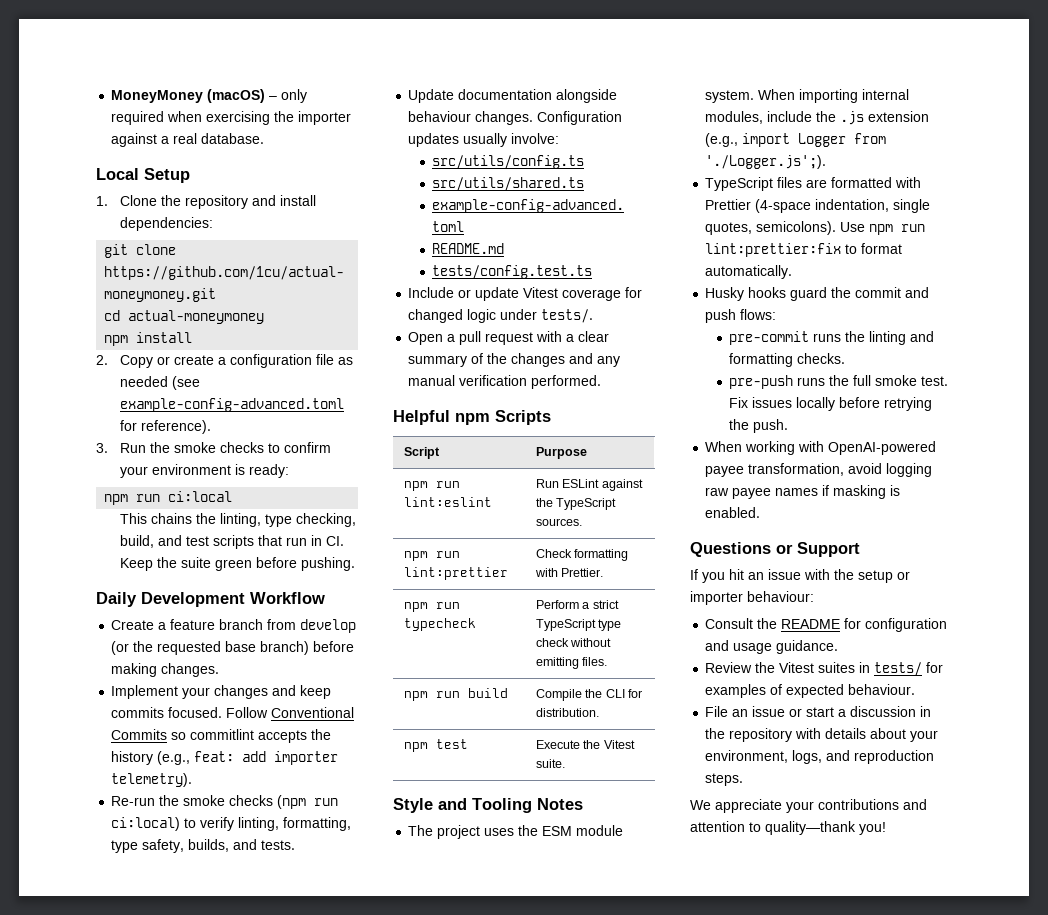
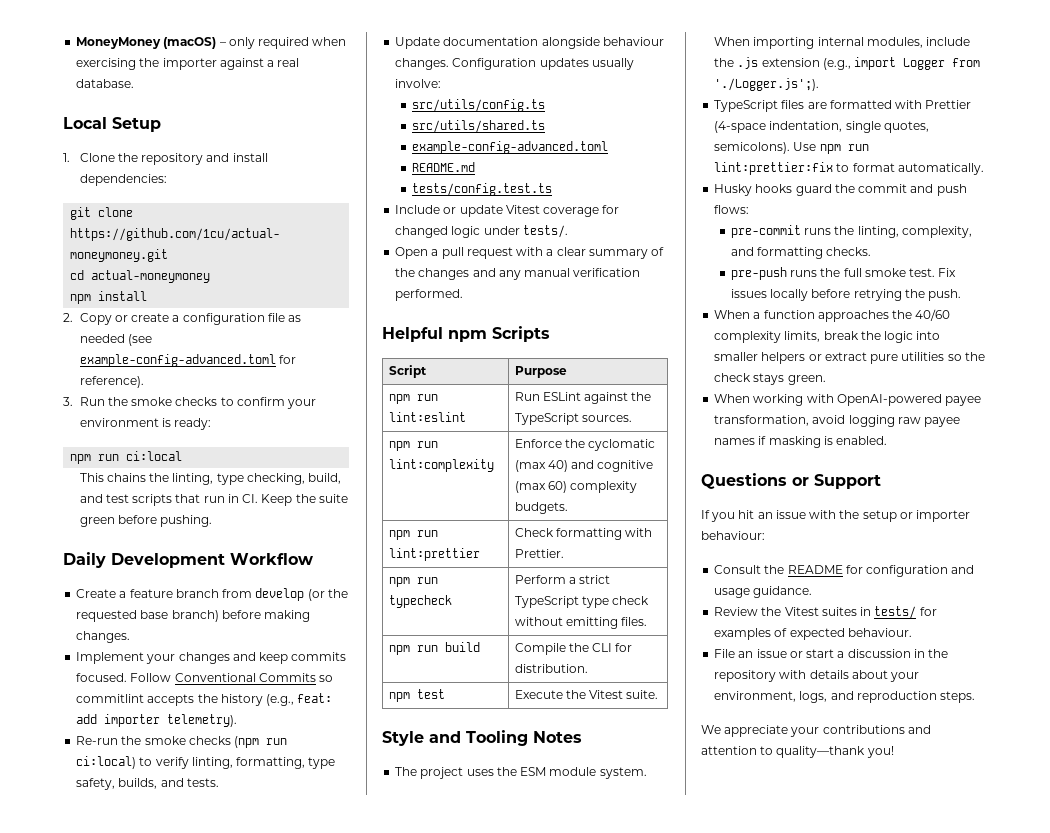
+ npm run lint:complexity | Enforce the cyclomatic (max 40) and cognitive (max 60) complexity budgets.
- pre-commit runs the linting and formatting checks.
+ pre-commit runs the linting, complexity, and formatting checks.
+ When a function approaches the 40/60 complexity limits, break the logic into smaller helpers or extract pure utilities so the check stays green.

